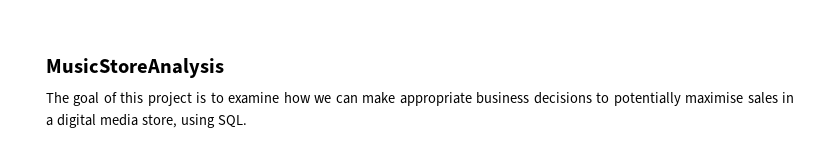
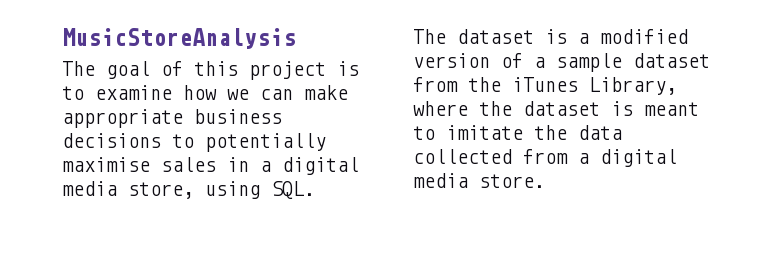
+ The dataset is a modified version of a sample dataset from the iTunes Library, where the dataset is meant to imitate the data collected from a digital media store.

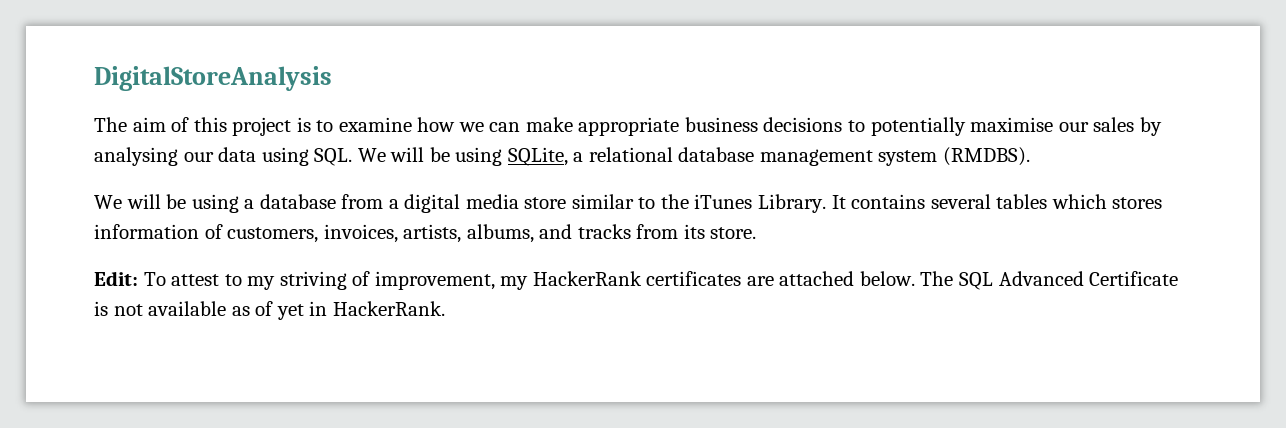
- MusicStoreAnalysis
- The goal of this project is to examine how we can make appropriate business decisions to potentially maximise sales in a digital media store, using SQL.
- The dataset is a modified version of a sample dataset from the iTunes Library, where the dataset is meant to imitate the data collected from a digital media store.
+ DigitalStoreAnalysis
+ The aim of this project is to examine how we can make appropriate business decisions to potentially maximise our sales by analysing our data using SQL. We will be using SQLite, a relational database management system (RMDBS).
+ We will be using a database from a digital media store similar to the iTunes Library. It contains several tables which stores information of customers, invoices, artists, albums, and tracks from its store.
+ Edit: To attest to my striving of improvement, my HackerRank certificates are attached below. The SQL Advanced Certificate is not available as of yet in HackerRank.

